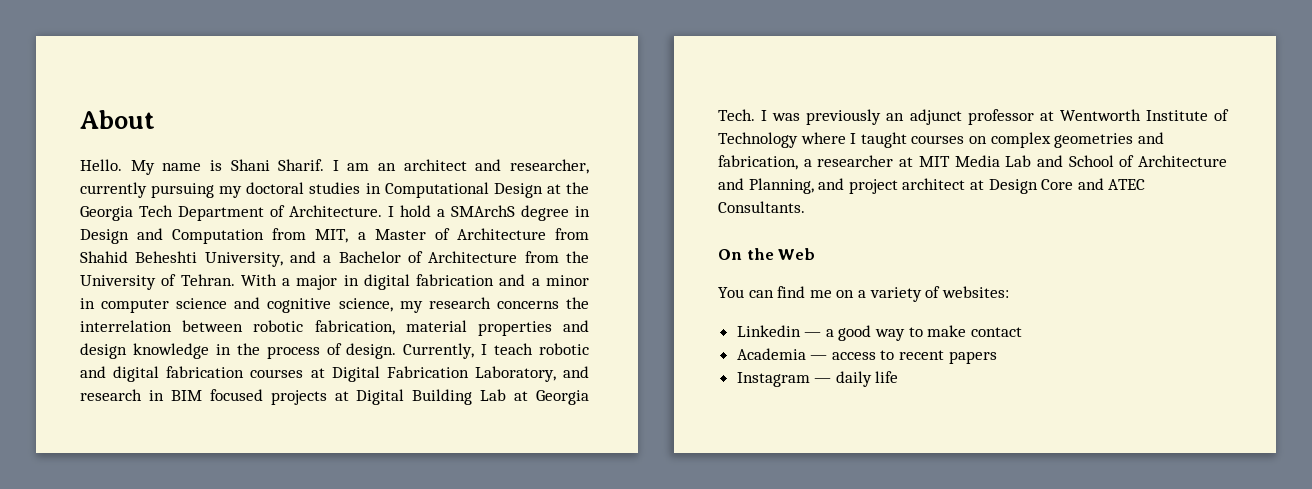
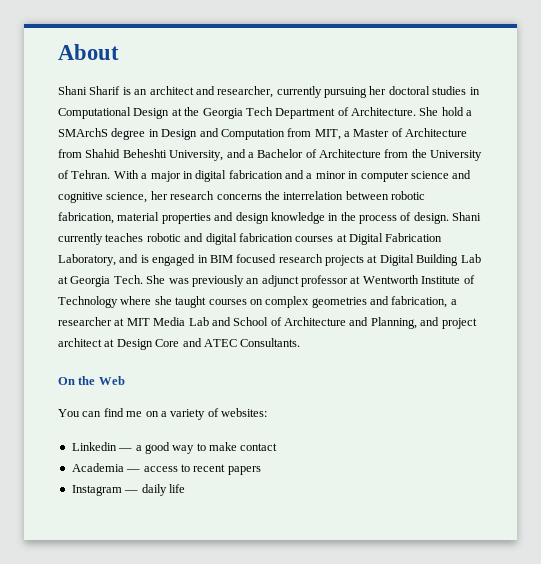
- Hello. My name is Shani Sharif. I am an architect and researcher, currently pursuing my doctoral studies in Computational Design at the Georgia Tech Department of Architecture.
+ Shani Sharif is an architect and researcher, currently pursuing her doctoral studies in Computational Design at the Georgia Tech Department of Architecture.
- I hold a SMArchS degree in Design and Computation from MIT, a Master of Architecture from Shahid Beheshti University, and a Bachelor of Architecture from the University of Tehran.
+ She hold a SMArchS degree in Design and Computation from MIT, a Master of Architecture from Shahid Beheshti University, and a Bachelor of Architecture from the University of Tehran.
- With a major in digital fabrication and a minor in computer science and cognitive science, my research concerns the interrelation between robotic fabrication, material properties and design knowledge in the process of design.
+ With a major in digital fabrication and a minor in computer science and cognitive science, her research concerns the interrelation between robotic fabrication, material properties and design knowledge in the process of design.
- Currently, I teach robotic and digital fabrication courses at Digital Fabrication Laboratory, and research in BIM focused projects at Digital Building Lab at Georgia Tech.
+ Shani currently teaches robotic and digital fabrication courses at Digital Fabrication Laboratory, and is engaged in BIM focused research projects at Digital Building Lab at Georgia Tech.
- I was previously an adjunct professor at Wentworth Institute of Technology where I taught courses on complex geometries and fabrication, a researcher at MIT Media Lab and School of Architecture and Planning, and project architect at Design Core and ATEC Consultants.
+ She was previously an adjunct professor at Wentworth Institute of Technology where she taught courses on complex geometries and fabrication, a researcher at MIT Media Lab and School of Architecture and Planning, and project architect at Design Core and ATEC Consultants.

